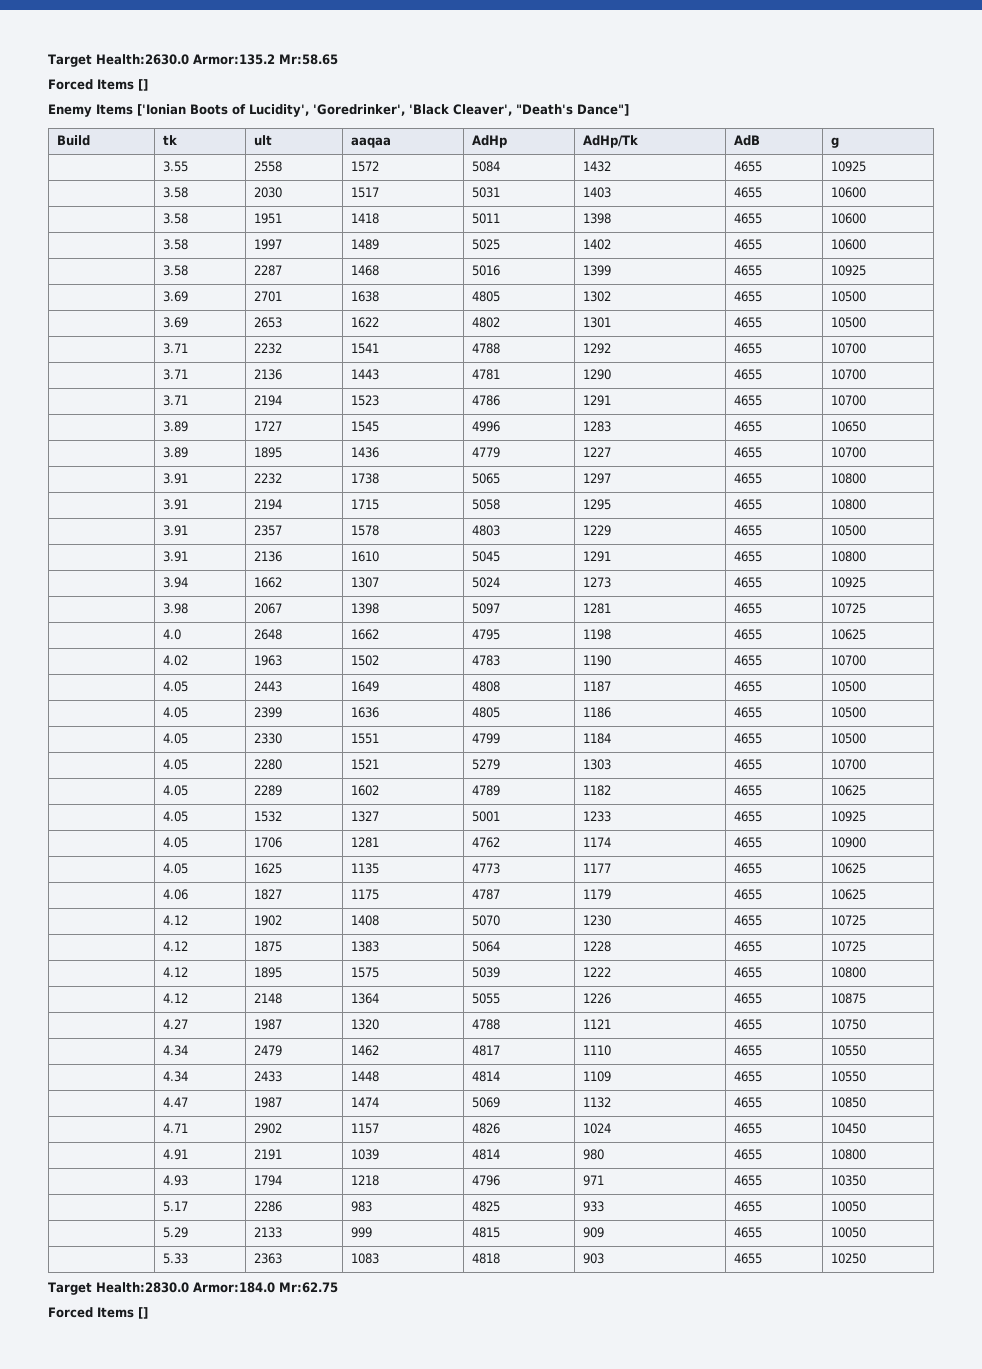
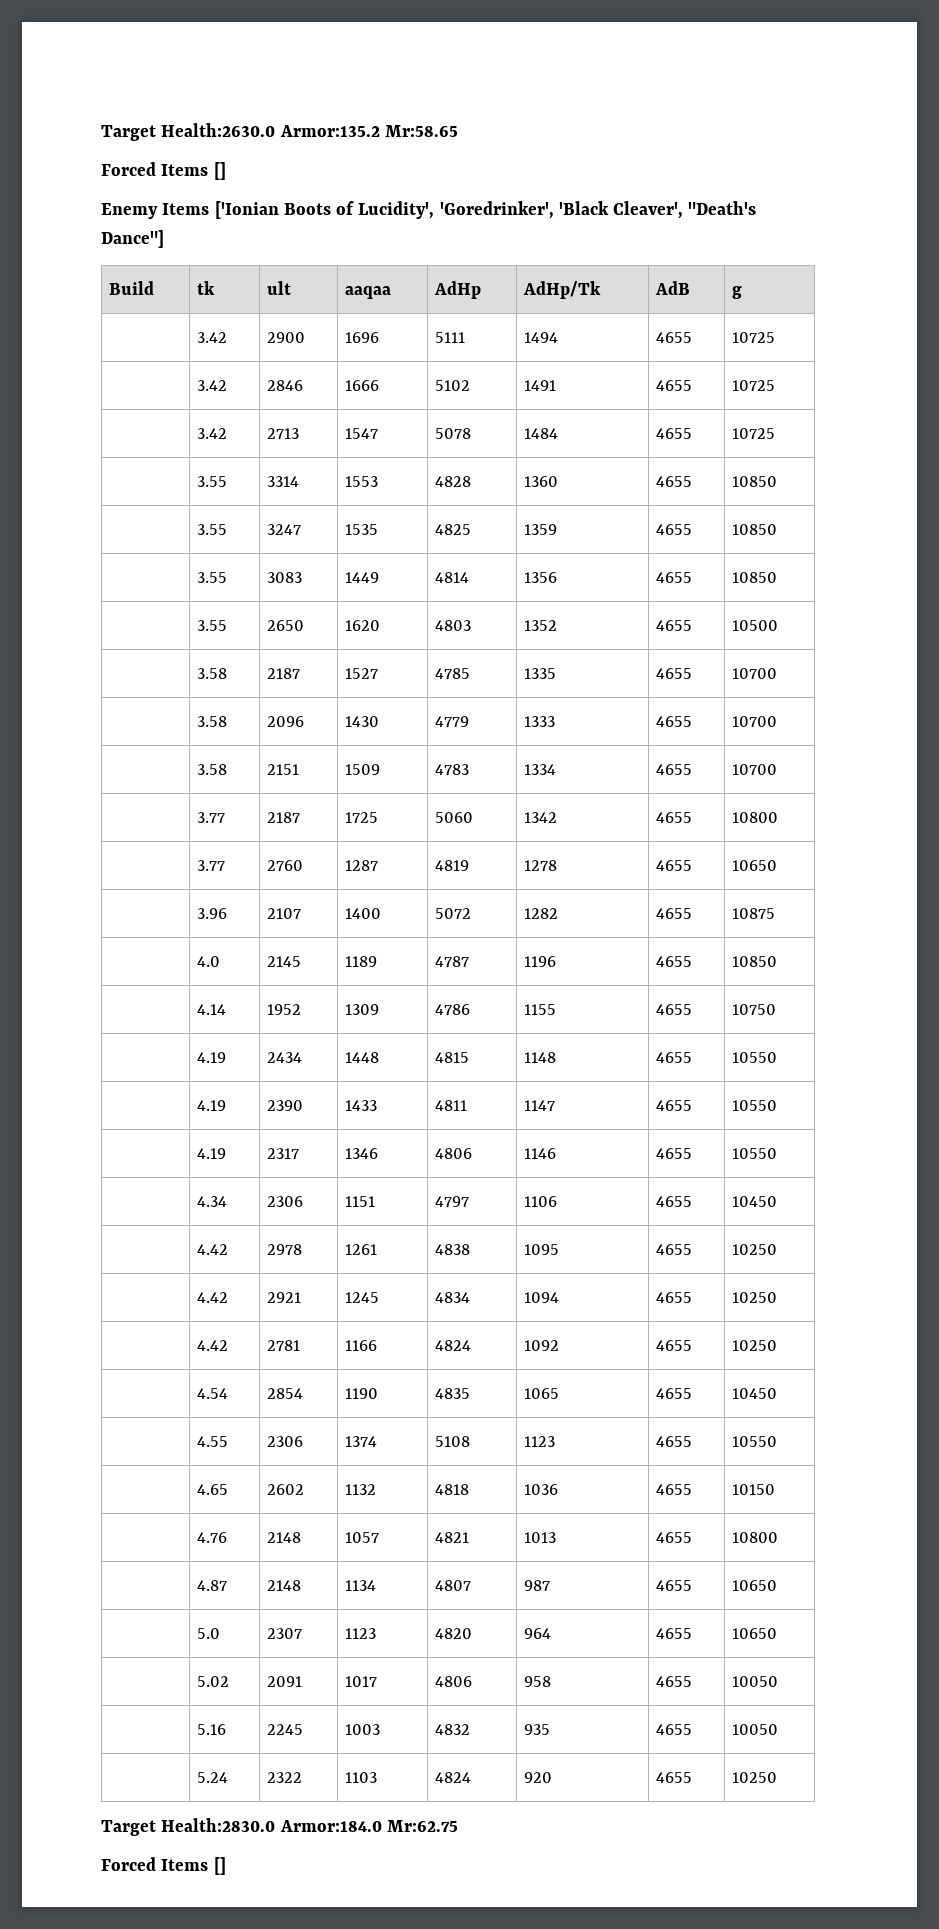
- | 3.55 | 2558 | 1572 | 5084 | 1432 | 4655 | 10925
- | 3.58 | 2030 | 1517 | 5031 | 1403 | 4655 | 10600
- | 3.58 | 1951 | 1418 | 5011 | 1398 | 4655 | 10600
- | 3.58 | 1997 | 1489 | 5025 | 1402 | 4655 | 10600
- | 3.58 | 2287 | 1468 | 5016 | 1399 | 4655 | 10925
- | 3.69 | 2701 | 1638 | 4805 | 1302 | 4655 | 10500
- | 3.69 | 2653 | 1622 | 4802 | 1301 | 4655 | 10500
- | 3.71 | 2232 | 1541 | 4788 | 1292 | 4655 | 10700
- | 3.71 | 2136 | 1443 | 4781 | 1290 | 4655 | 10700
- | 3.71 | 2194 | 1523 | 4786 | 1291 | 4655 | 10700
- | 3.89 | 1727 | 1545 | 4996 | 1283 | 4655 | 10650
- | 3.89 | 1895 | 1436 | 4779 | 1227 | 4655 | 10700
- | 3.91 | 2232 | 1738 | 5065 | 1297 | 4655 | 10800
- | 3.91 | 2194 | 1715 | 5058 | 1295 | 4655 | 10800
- | 3.91 | 2357 | 1578 | 4803 | 1229 | 4655 | 10500
- | 3.91 | 2136 | 1610 | 5045 | 1291 | 4655 | 10800
- | 3.94 | 1662 | 1307 | 5024 | 1273 | 4655 | 10925
- | 3.98 | 2067 | 1398 | 5097 | 1281 | 4655 | 10725
- | 4.0 | 2648 | 1662 | 4795 | 1198 | 4655 | 10625
- | 4.02 | 1963 | 1502 | 4783 | 1190 | 4655 | 10700
- | 4.05 | 2443 | 1649 | 4808 | 1187 | 4655 | 10500
- | 4.05 | 2399 | 1636 | 4805 | 1186 | 4655 | 10500
- | 4.05 | 2330 | 1551 | 4799 | 1184 | 4655 | 10500
- | 4.05 | 2280 | 1521 | 5279 | 1303 | 4655 | 10700
- | 4.05 | 2289 | 1602 | 4789 | 1182 | 4655 | 10625
- | 4.05 | 1532 | 1327 | 5001 | 1233 | 4655 | 10925
- | 4.05 | 1706 | 1281 | 4762 | 1174 | 4655 | 10900
- | 4.05 | 1625 | 1135 | 4773 | 1177 | 4655 | 10625
- | 4.06 | 1827 | 1175 | 4787 | 1179 | 4655 | 10625
- | 4.12 | 1902 | 1408 | 5070 | 1230 | 4655 | 10725
- | 4.12 | 1875 | 1383 | 5064 | 1228 | 4655 | 10725
- | 4.12 | 1895 | 1575 | 5039 | 1222 | 4655 | 10800
- | 4.12 | 2148 | 1364 | 5055 | 1226 | 4655 | 10875
- | 4.27 | 1987 | 1320 | 4788 | 1121 | 4655 | 10750
- | 4.34 | 2479 | 1462 | 4817 | 1110 | 4655 | 10550
- | 4.34 | 2433 | 1448 | 4814 | 1109 | 4655 | 10550
- | 4.47 | 1987 | 1474 | 5069 | 1132 | 4655 | 10850
- | 4.71 | 2902 | 1157 | 4826 | 1024 | 4655 | 10450
- | 4.91 | 2191 | 1039 | 4814 | 980 | 4655 | 10800
- | 4.93 | 1794 | 1218 | 4796 | 971 | 4655 | 10350
- | 5.17 | 2286 | 983 | 4825 | 933 | 4655 | 10050
- | 5.29 | 2133 | 999 | 4815 | 909 | 4655 | 10050
- | 5.33 | 2363 | 1083 | 4818 | 903 | 4655 | 10250
+ | 3.42 | 2900 | 1696 | 5111 | 1494 | 4655 | 10725
+ | 3.42 | 2846 | 1666 | 5102 | 1491 | 4655 | 10725
+ | 3.42 | 2713 | 1547 | 5078 | 1484 | 4655 | 10725
+ | 3.55 | 3314 | 1553 | 4828 | 1360 | 4655 | 10850
+ | 3.55 | 3247 | 1535 | 4825 | 1359 | 4655 | 10850
+ | 3.55 | 3083 | 1449 | 4814 | 1356 | 4655 | 10850
+ | 3.55 | 2650 | 1620 | 4803 | 1352 | 4655 | 10500
+ | 3.58 | 2187 | 1527 | 4785 | 1335 | 4655 | 10700
+ | 3.58 | 2096 | 1430 | 4779 | 1333 | 4655 | 10700
+ | 3.58 | 2151 | 1509 | 4783 | 1334 | 4655 | 10700
+ | 3.77 | 2187 | 1725 | 5060 | 1342 | 4655 | 10800
+ | 3.77 | 2760 | 1287 | 4819 | 1278 | 4655 | 10650
+ | 3.96 | 2107 | 1400 | 5072 | 1282 | 4655 | 10875
+ | 4.0 | 2145 | 1189 | 4787 | 1196 | 4655 | 10850
+ | 4.14 | 1952 | 1309 | 4786 | 1155 | 4655 | 10750
+ | 4.19 | 2434 | 1448 | 4815 | 1148 | 4655 | 10550
+ | 4.19 | 2390 | 1433 | 4811 | 1147 | 4655 | 10550
+ | 4.19 | 2317 | 1346 | 4806 | 1146 | 4655 | 10550
+ | 4.34 | 2306 | 1151 | 4797 | 1106 | 4655 | 10450
+ | 4.42 | 2978 | 1261 | 4838 | 1095 | 4655 | 10250
+ | 4.42 | 2921 | 1245 | 4834 | 1094 | 4655 | 10250
+ | 4.42 | 2781 | 1166 | 4824 | 1092 | 4655 | 10250
+ | 4.54 | 2854 | 1190 | 4835 | 1065 | 4655 | 10450
+ | 4.55 | 2306 | 1374 | 5108 | 1123 | 4655 | 10550
+ | 4.65 | 2602 | 1132 | 4818 | 1036 | 4655 | 10150
+ | 4.76 | 2148 | 1057 | 4821 | 1013 | 4655 | 10800
+ | 4.87 | 2148 | 1134 | 4807 | 987 | 4655 | 10650
+ | 5.0 | 2307 | 1123 | 4820 | 964 | 4655 | 10650
+ | 5.02 | 2091 | 1017 | 4806 | 958 | 4655 | 10050
+ | 5.16 | 2245 | 1003 | 4832 | 935 | 4655 | 10050
+ | 5.24 | 2322 | 1103 | 4824 | 920 | 4655 | 10250

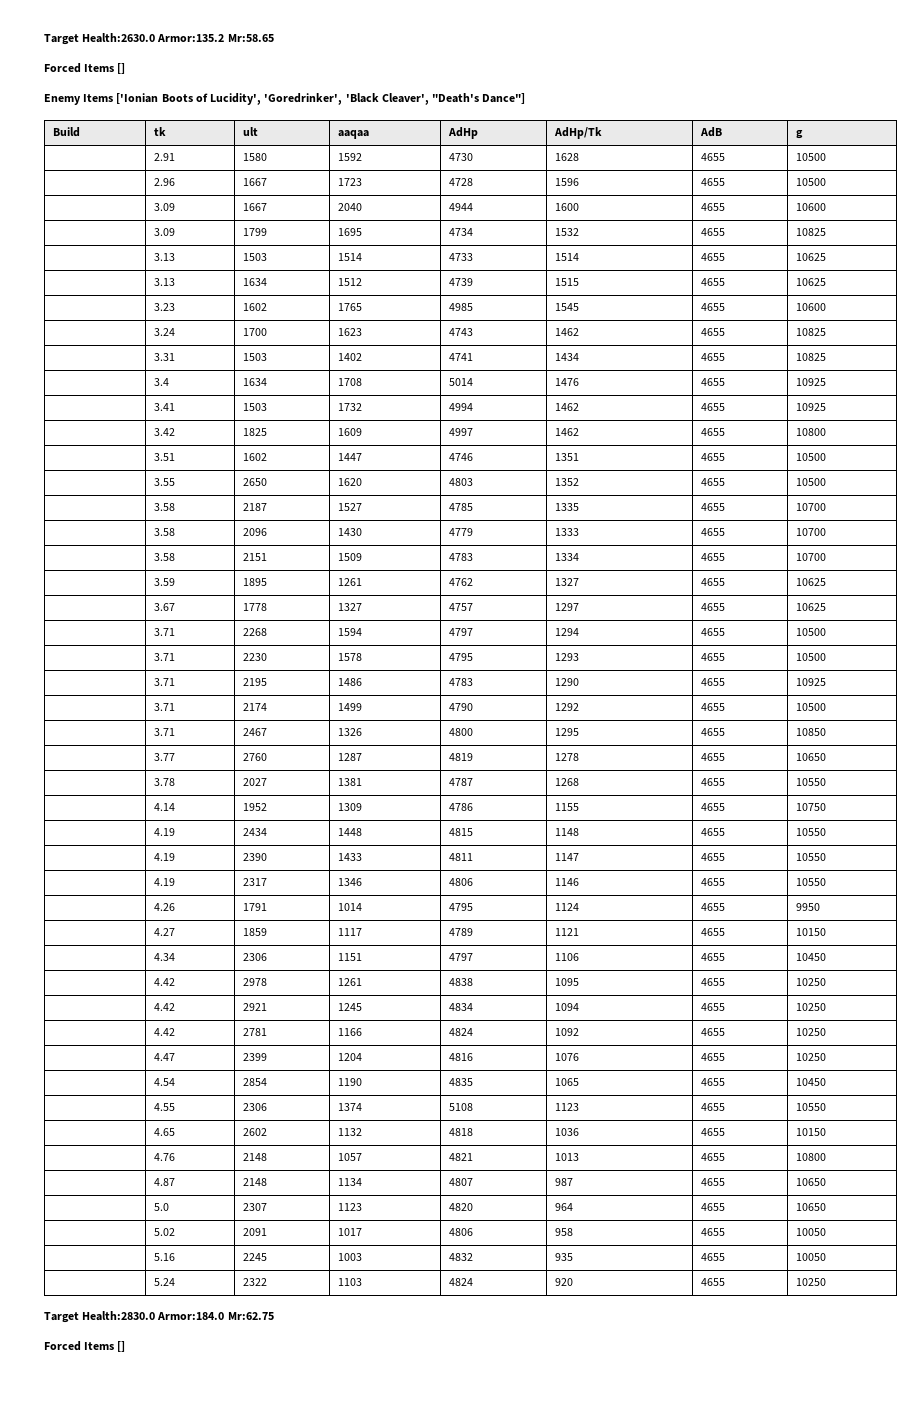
- | 3.42 | 2900 | 1696 | 5111 | 1494 | 4655 | 10725
- | 3.42 | 2846 | 1666 | 5102 | 1491 | 4655 | 10725
- | 3.42 | 2713 | 1547 | 5078 | 1484 | 4655 | 10725
- | 3.55 | 3314 | 1553 | 4828 | 1360 | 4655 | 10850
- | 3.55 | 3247 | 1535 | 4825 | 1359 | 4655 | 10850
- | 3.55 | 3083 | 1449 | 4814 | 1356 | 4655 | 10850
+ | 2.91 | 1580 | 1592 | 4730 | 1628 | 4655 | 10500
+ | 2.96 | 1667 | 1723 | 4728 | 1596 | 4655 | 10500
+ | 3.09 | 1667 | 2040 | 4944 | 1600 | 4655 | 10600
+ | 3.09 | 1799 | 1695 | 4734 | 1532 | 4655 | 10825
+ | 3.13 | 1503 | 1514 | 4733 | 1514 | 4655 | 10625
+ | 3.13 | 1634 | 1512 | 4739 | 1515 | 4655 | 10625
+ | 3.23 | 1602 | 1765 | 4985 | 1545 | 4655 | 10600
+ | 3.24 | 1700 | 1623 | 4743 | 1462 | 4655 | 10825
+ | 3.31 | 1503 | 1402 | 4741 | 1434 | 4655 | 10825
+ | 3.4 | 1634 | 1708 | 5014 | 1476 | 4655 | 10925
+ | 3.41 | 1503 | 1732 | 4994 | 1462 | 4655 | 10925
+ | 3.42 | 1825 | 1609 | 4997 | 1462 | 4655 | 10800
+ | 3.51 | 1602 | 1447 | 4746 | 1351 | 4655 | 10500
- | 3.77 | 2187 | 1725 | 5060 | 1342 | 4655 | 10800
+ | 3.59 | 1895 | 1261 | 4762 | 1327 | 4655 | 10625
+ | 3.67 | 1778 | 1327 | 4757 | 1297 | 4655 | 10625
+ | 3.71 | 2268 | 1594 | 4797 | 1294 | 4655 | 10500
+ | 3.71 | 2230 | 1578 | 4795 | 1293 | 4655 | 10500
+ | 3.71 | 2195 | 1486 | 4783 | 1290 | 4655 | 10925
+ | 3.71 | 2174 | 1499 | 4790 | 1292 | 4655 | 10500
+ | 3.71 | 2467 | 1326 | 4800 | 1295 | 4655 | 10850
- | 3.96 | 2107 | 1400 | 5072 | 1282 | 4655 | 10875
- | 4.0 | 2145 | 1189 | 4787 | 1196 | 4655 | 10850
+ | 3.78 | 2027 | 1381 | 4787 | 1268 | 4655 | 10550
+ | 4.26 | 1791 | 1014 | 4795 | 1124 | 4655 | 9950
+ | 4.27 | 1859 | 1117 | 4789 | 1121 | 4655 | 10150
+ | 4.47 | 2399 | 1204 | 4816 | 1076 | 4655 | 10250

